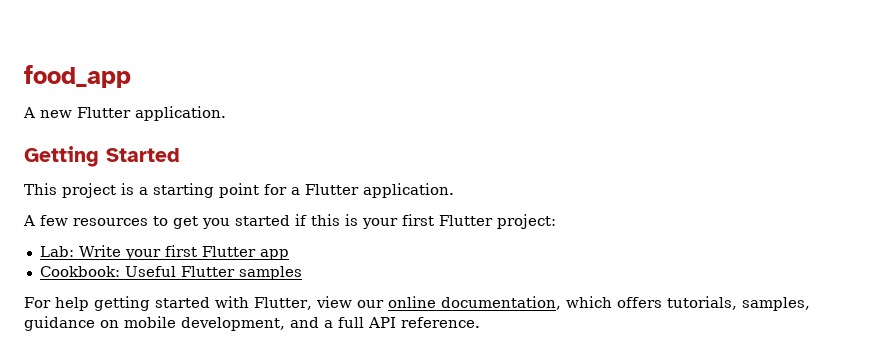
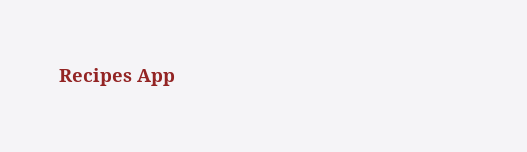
- food_app
- A new Flutter application.
- Getting Started
- This project is a starting point for a Flutter application.
- A few resources to get you started if this is your first Flutter project:
- Lab: Write your first Flutter app
- Cookbook: Useful Flutter samples
- For help getting started with Flutter, view our online documentation, which offers tutorials, samples, guidance on mobile development, and a full API reference.
+ Recipes App

